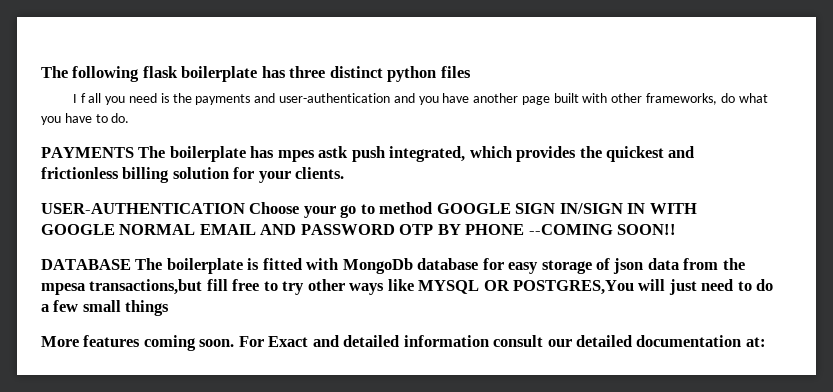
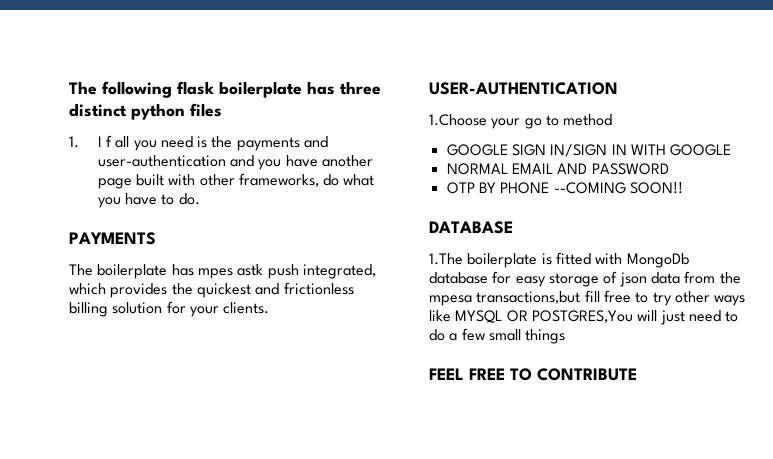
- I f all you need is the payments and user-authentication and you have another page built with other frameworks, do what you have to do.
+ 1. I f all you need is the payments and user-authentication and you have another page built with other frameworks, do what you have to do.
- PAYMENTS The boilerplate has mpes astk push integrated, which provides the quickest and frictionless billing solution for your clients.
+ PAYMENTS
+ The boilerplate has mpes astk push integrated, which provides the quickest and frictionless billing solution for your clients.
- USER-AUTHENTICATION Choose your go to method GOOGLE SIGN IN/SIGN IN WITH GOOGLE NORMAL EMAIL AND PASSWORD OTP BY PHONE --COMING SOON!!
+ USER-AUTHENTICATION
+ 1.Choose your go to method
+ GOOGLE SIGN IN/SIGN IN WITH GOOGLE
+ NORMAL EMAIL AND PASSWORD
+ OTP BY PHONE --COMING SOON!!
- DATABASE The boilerplate is fitted with MongoDb database for easy storage of json data from the mpesa transactions,but fill free to try other ways like MYSQL OR POSTGRES,You will just need to do a few small things
+ DATABASE
+ 1.The boilerplate is fitted with MongoDb database for easy storage of json data from the mpesa transactions,but fill free to try other ways like MYSQL OR POSTGRES,You will just need to do a few small things
- More features coming soon. For Exact and detailed information consult our detailed documentation at:
+ FEEL FREE TO CONTRIBUTE

